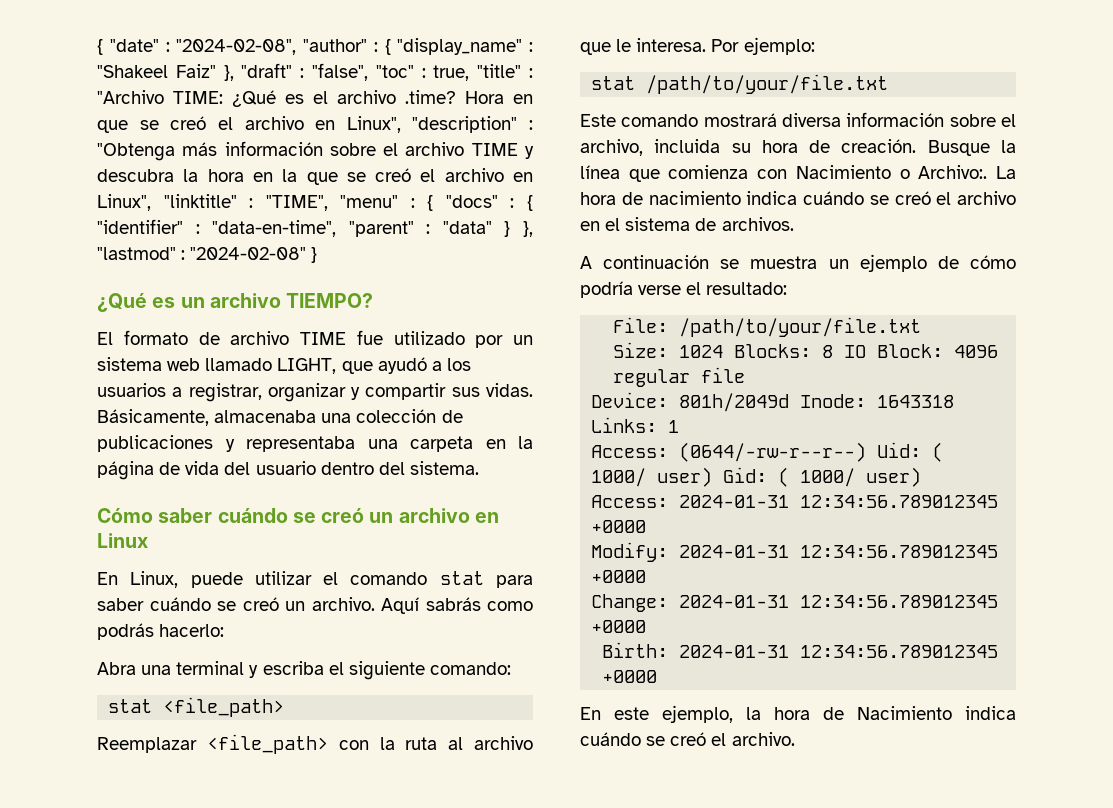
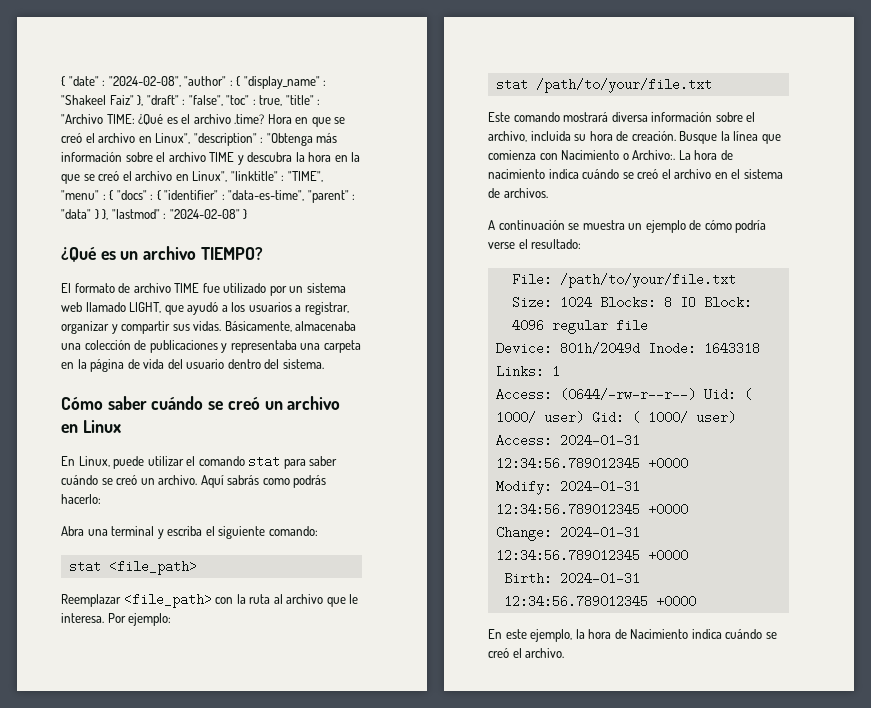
- Hora en que se creó el archivo en Linux", "description" : "Obtenga más información sobre el archivo TIME y descubra la hora en la que se creó el archivo en Linux", "linktitle" : "TIME", "menu" : { "docs" : { "identifier" : "data-en-time", "parent" : "data" } }, "lastmod" : "2024-02-08" }
+ Hora en que se creó el archivo en Linux", "description" : "Obtenga más información sobre el archivo TIME y descubra la hora en la que se creó el archivo en Linux", "linktitle" : "TIME", "menu" : { "docs" : { "identifier" : "data-es-time", "parent" : "data" } }, "lastmod" : "2024-02-08" }

